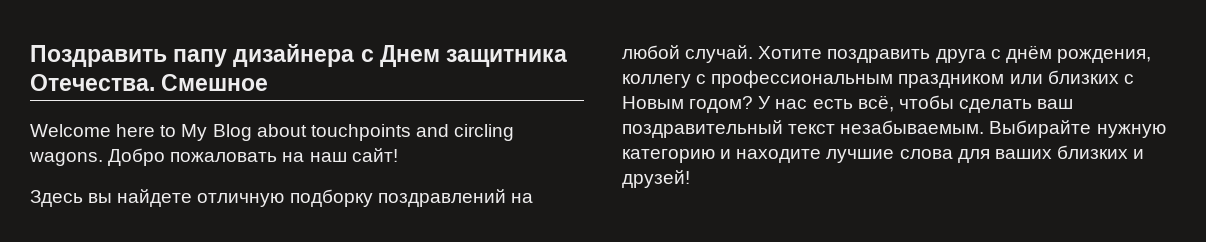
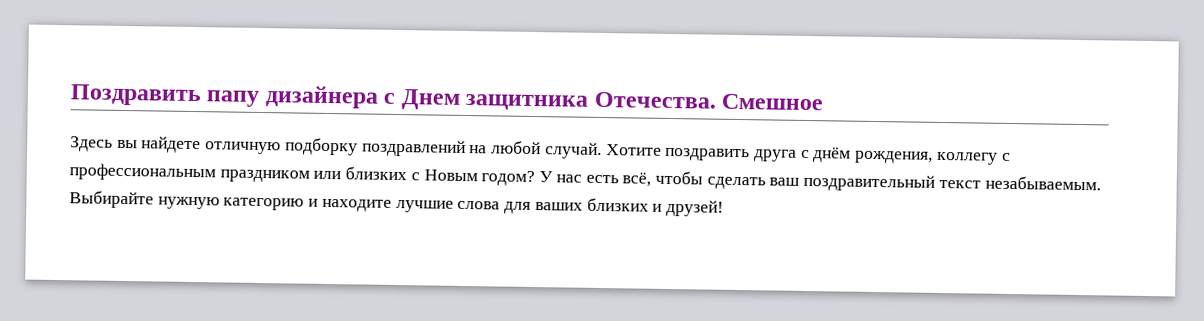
- Welcome here to My Blog about touchpoints and circling wagons. Добро пожаловать на наш сайт!

